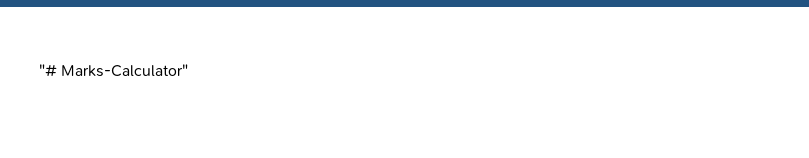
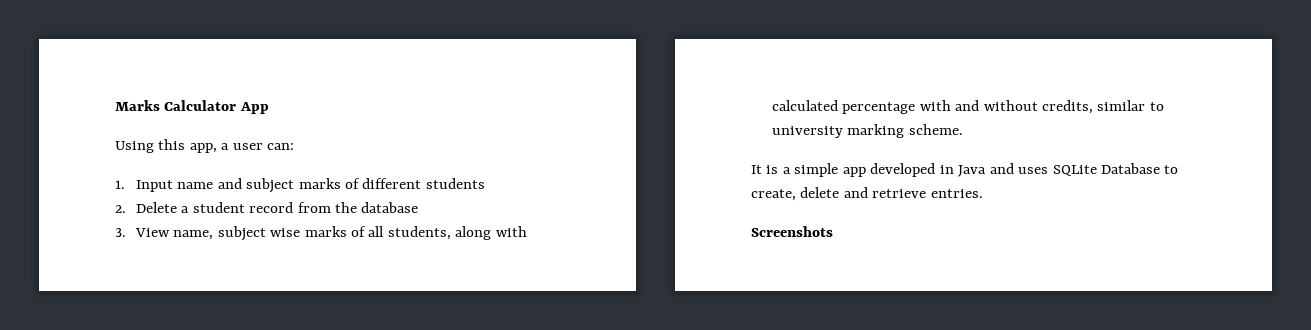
- "# Marks-Calculator"
+ Marks Calculator App
+ Using this app, a user can:
+ 1. Input name and subject marks of different students
+ 2. Delete a student record from the database
+ 3. View name, subject wise marks of all students, along with calculated percentage with and without credits, similar to university marking scheme.
+ It is a simple app developed in Java and uses SQLite Database to create, delete and retrieve entries.
+ Screenshots

